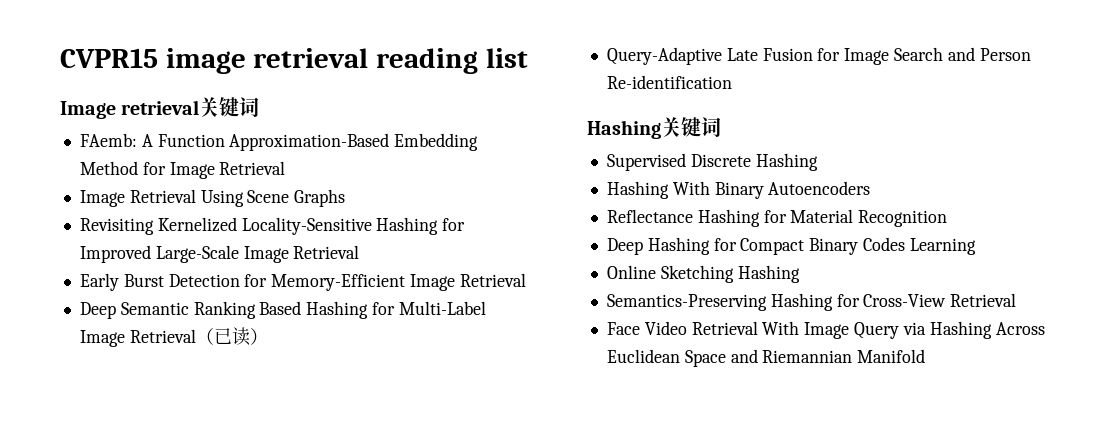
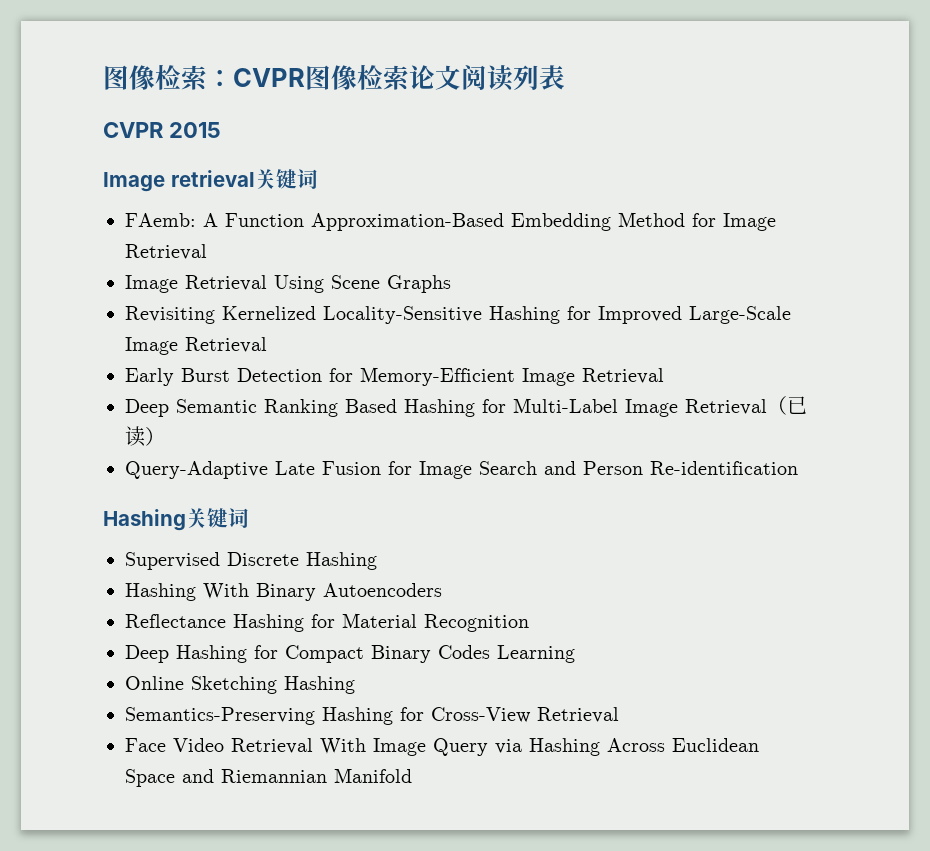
- CVPR15 image retrieval reading list
+ 图像检索：CVPR图像检索论文阅读列表
+ CVPR 2015

